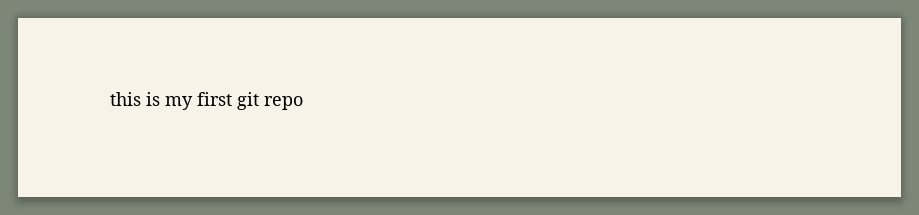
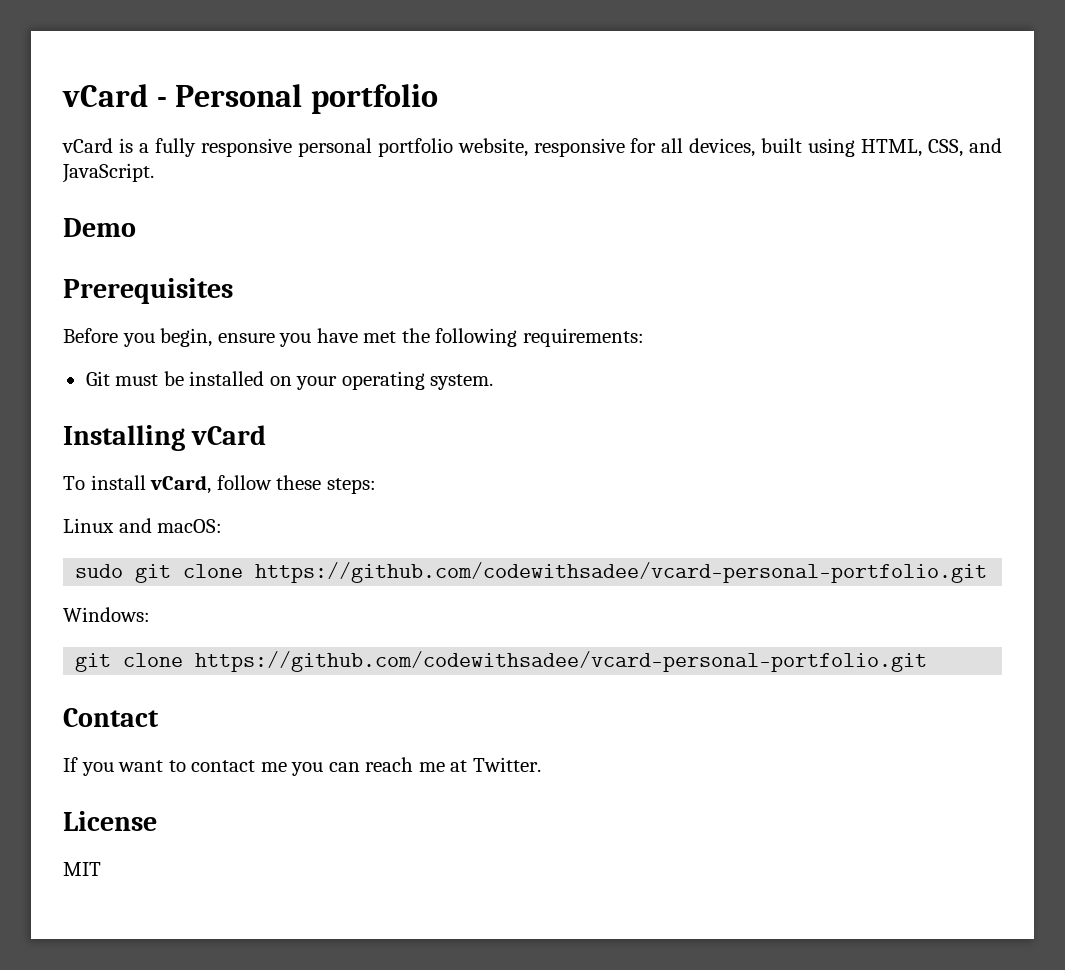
- this is my first git repo
+ vCard - Personal portfolio
+ vCard is a fully responsive personal portfolio website, responsive for all devices, built using HTML, CSS, and JavaScript.
+ Demo
+ Prerequisites
+ Before you begin, ensure you have met the following requirements:
+ Git must be installed on your operating system.
+ Installing vCard
+ To install vCard, follow these steps:
+ Linux and macOS:
+ sudo git clone https://github.com/codewithsadee/vcard-personal-portfolio.git
+ Windows:
+ git clone https://github.com/codewithsadee/vcard-personal-portfolio.git
+ Contact
+ If you want to contact me you can reach me at Twitter.
+ License
+ MIT

